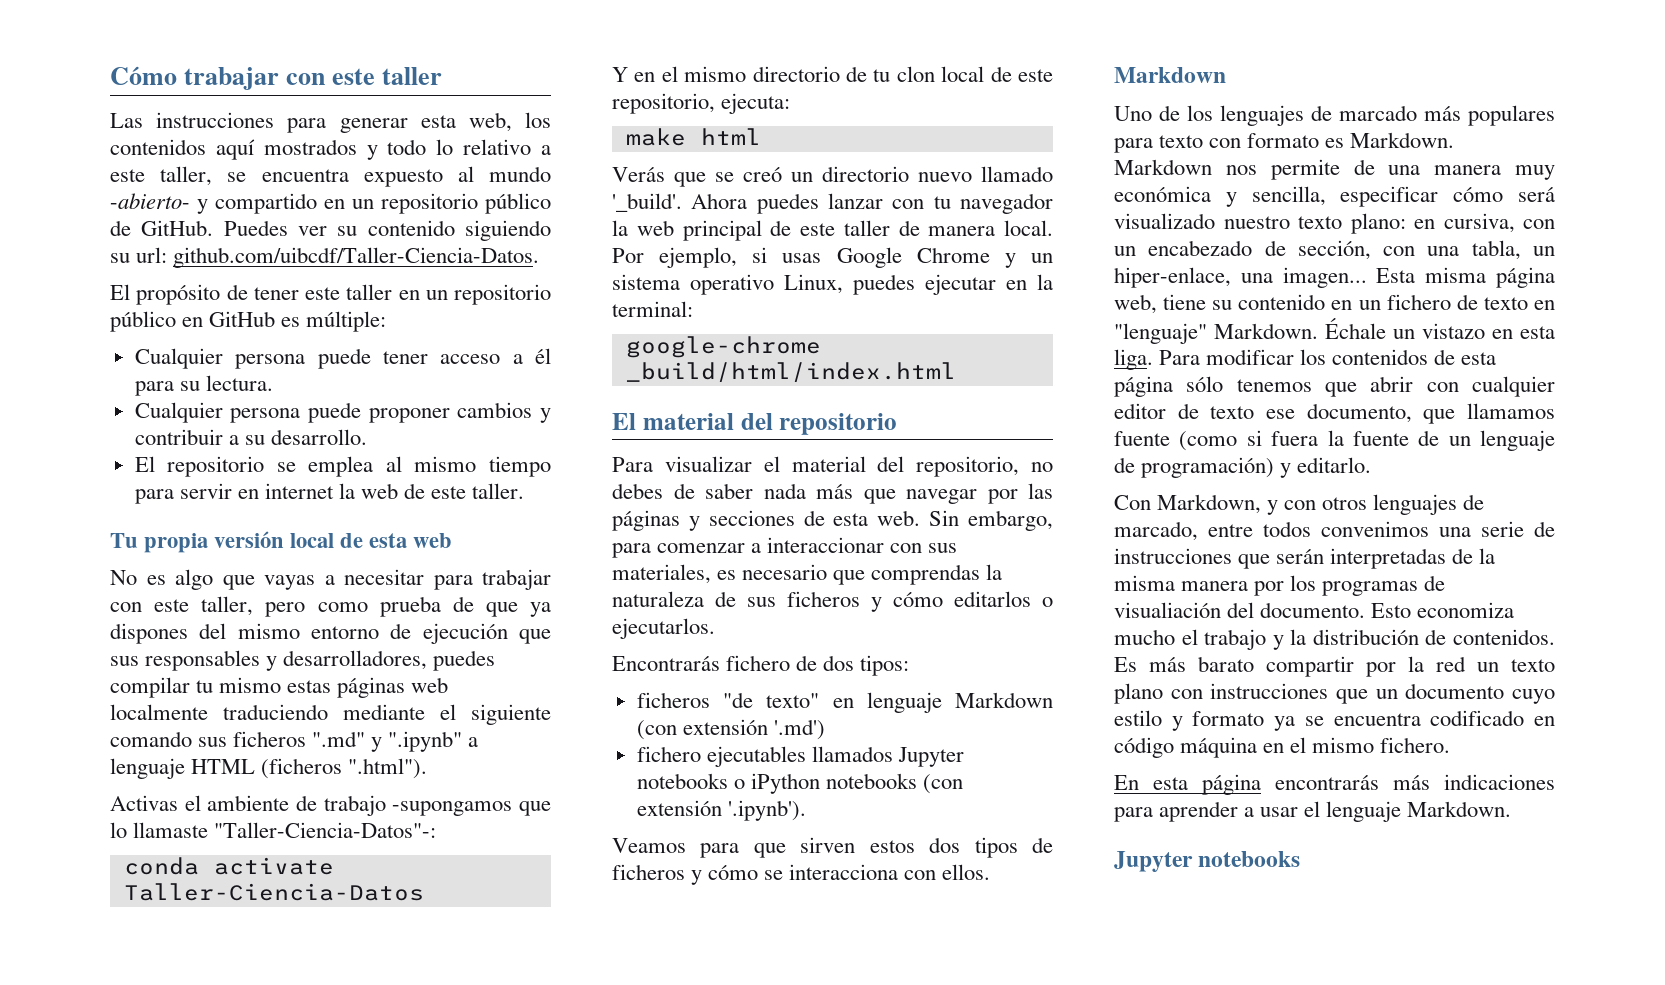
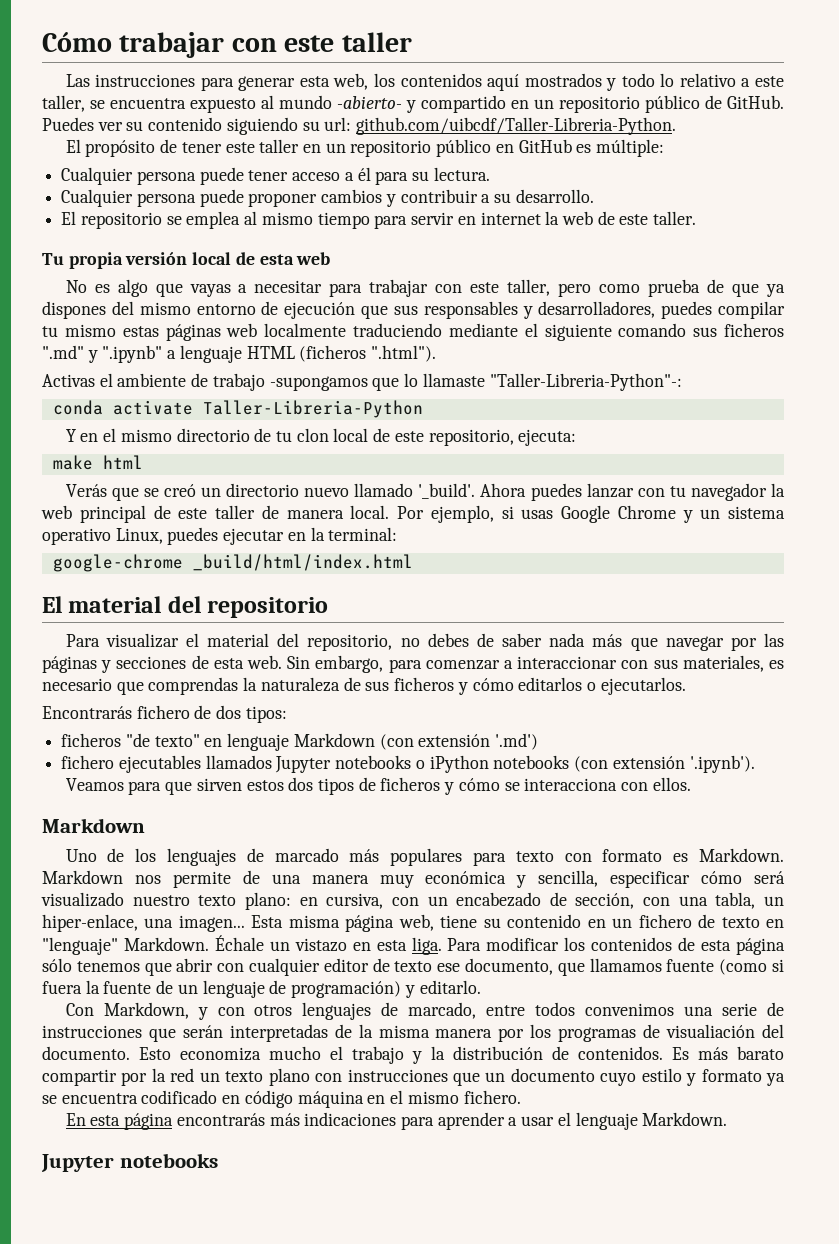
- Puedes ver su contenido siguiendo su url: github.com/uibcdf/Taller-Ciencia-Datos.
+ Puedes ver su contenido siguiendo su url: github.com/uibcdf/Taller-Libreria-Python.
- Activas el ambiente de trabajo -supongamos que lo llamaste "Taller-Ciencia-Datos"-:
+ Activas el ambiente de trabajo -supongamos que lo llamaste "Taller-Libreria-Python"-:
- conda activate Taller-Ciencia-Datos
+ conda activate Taller-Libreria-Python

